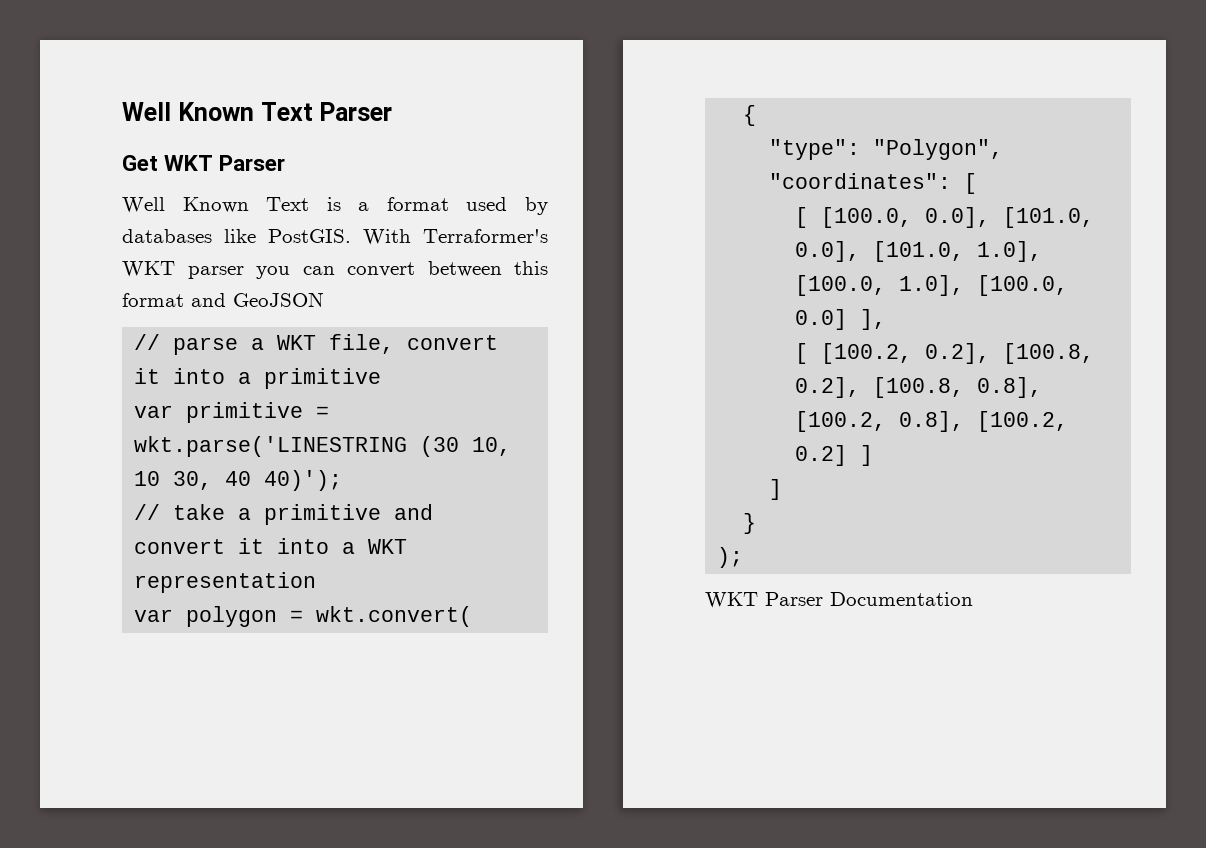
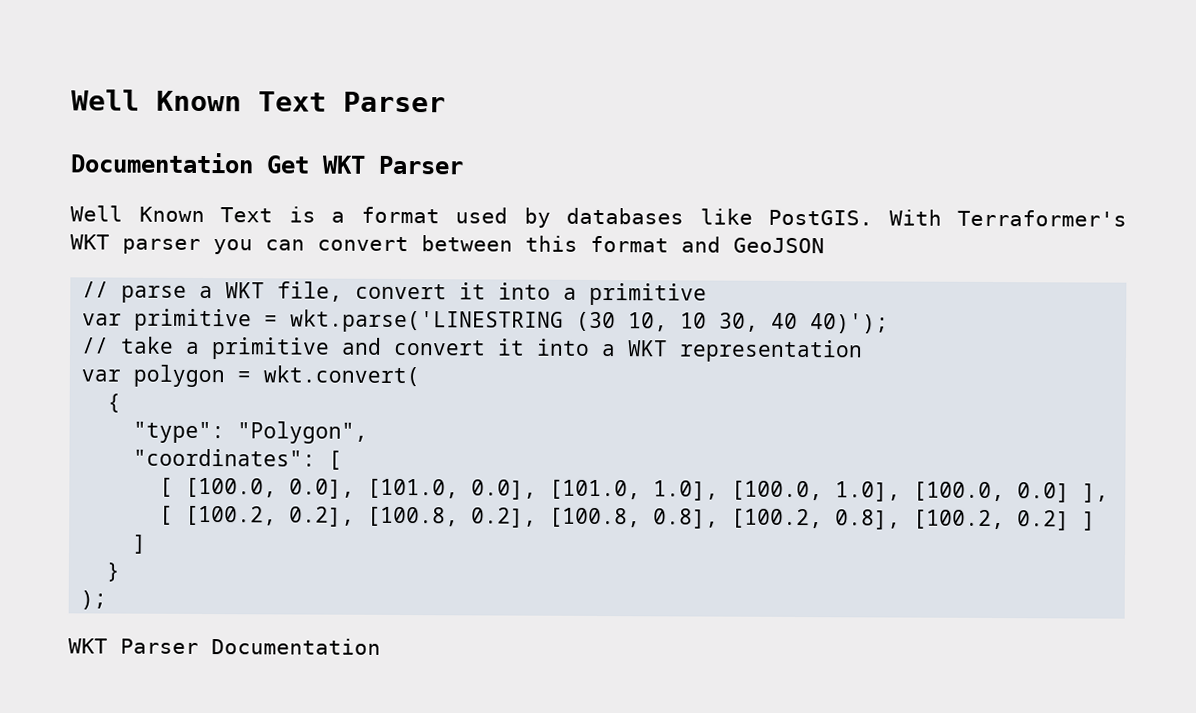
- Get WKT Parser
+ Documentation Get WKT Parser

